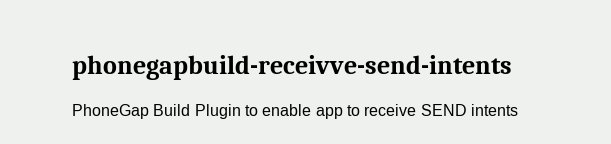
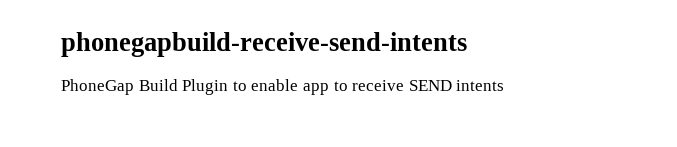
- phonegapbuild-receivve-send-intents
+ phonegapbuild-receive-send-intents

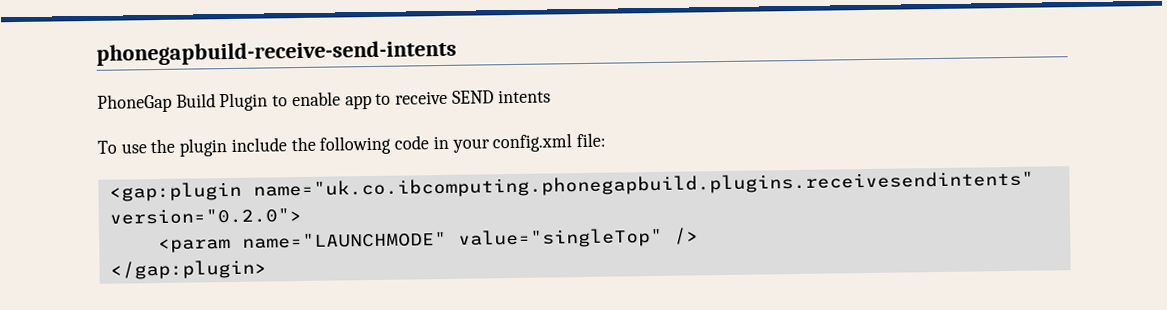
+ To use the plugin include the following code in your config.xml file:
+ <gap:plugin name="uk.co.ibcomputing.phonegapbuild.plugins.receivesendintents" version="0.2.0">
+ <param name="LAUNCHMODE" value="singleTop" />
+ </gap:plugin>

